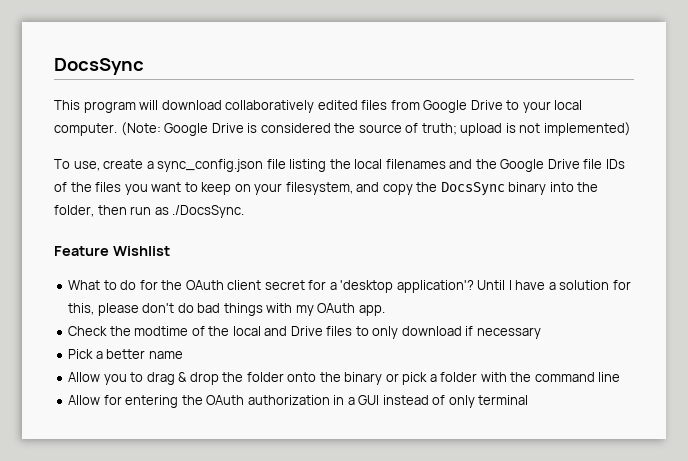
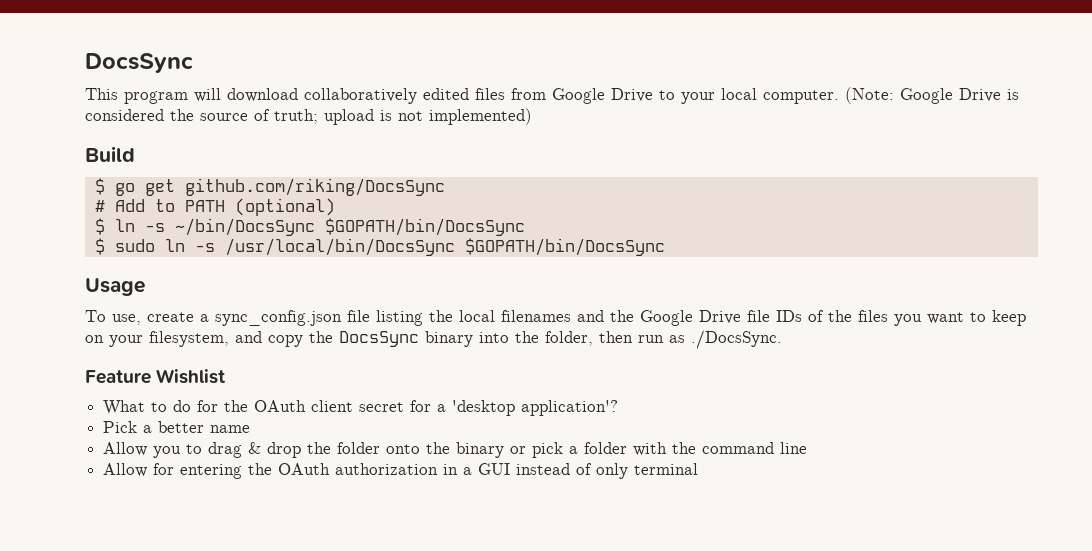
+ Build
+ $ go get github.com/riking/DocsSync
+ # Add to PATH (optional)
+ $ ln -s ~/bin/DocsSync $GOPATH/bin/DocsSync
+ $ sudo ln -s /usr/local/bin/DocsSync $GOPATH/bin/DocsSync
+ Usage
- Until I have a solution for this, please don't do bad things with my OAuth app.
- Check the modtime of the local and Drive files to only download if necessary

